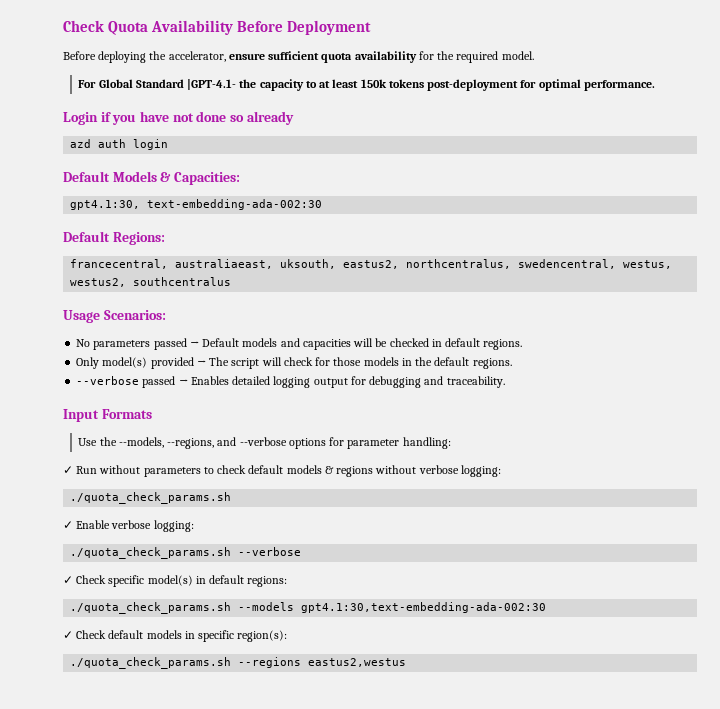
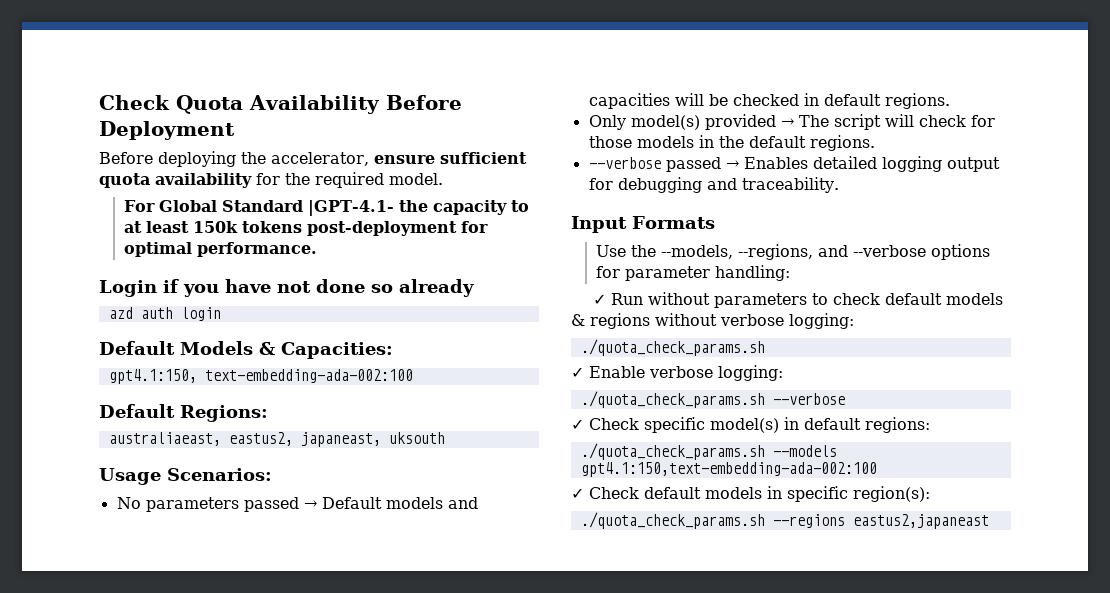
- gpt4.1:30, text-embedding-ada-002:30
+ gpt4.1:150, text-embedding-ada-002:100
- francecentral, australiaeast, uksouth, eastus2, northcentralus, swedencentral, westus, westus2, southcentralus
+ australiaeast, eastus2, japaneast, uksouth
- ./quota_check_params.sh --models gpt4.1:30,text-embedding-ada-002:30
+ ./quota_check_params.sh --models gpt4.1:150,text-embedding-ada-002:100
- ./quota_check_params.sh --regions eastus2,westus
+ ./quota_check_params.sh --regions eastus2,japaneast

